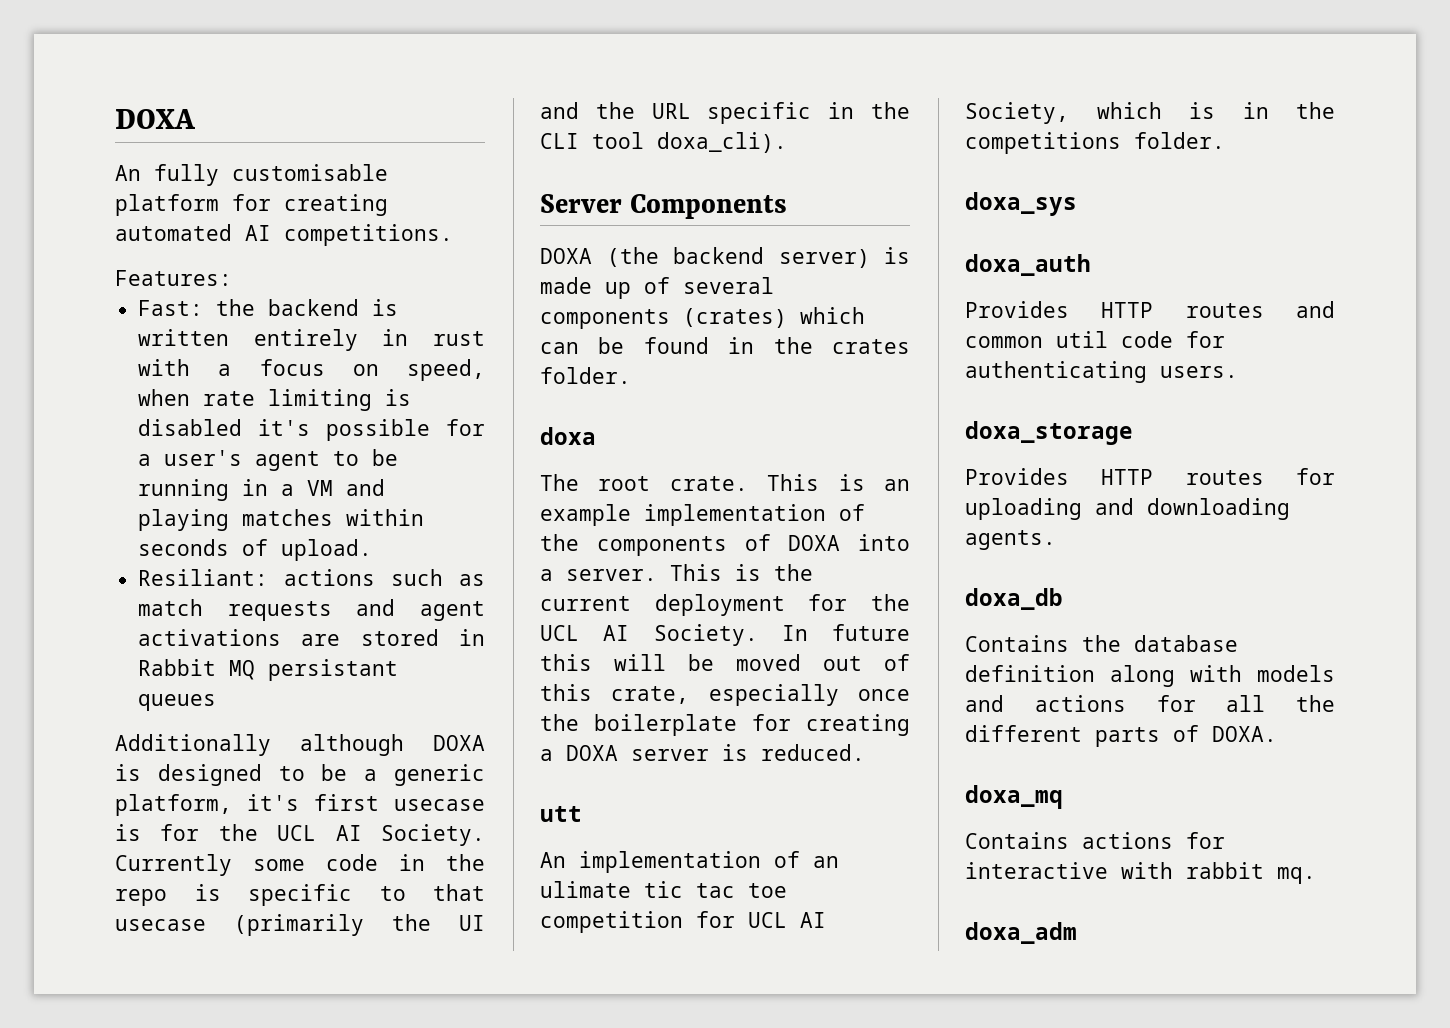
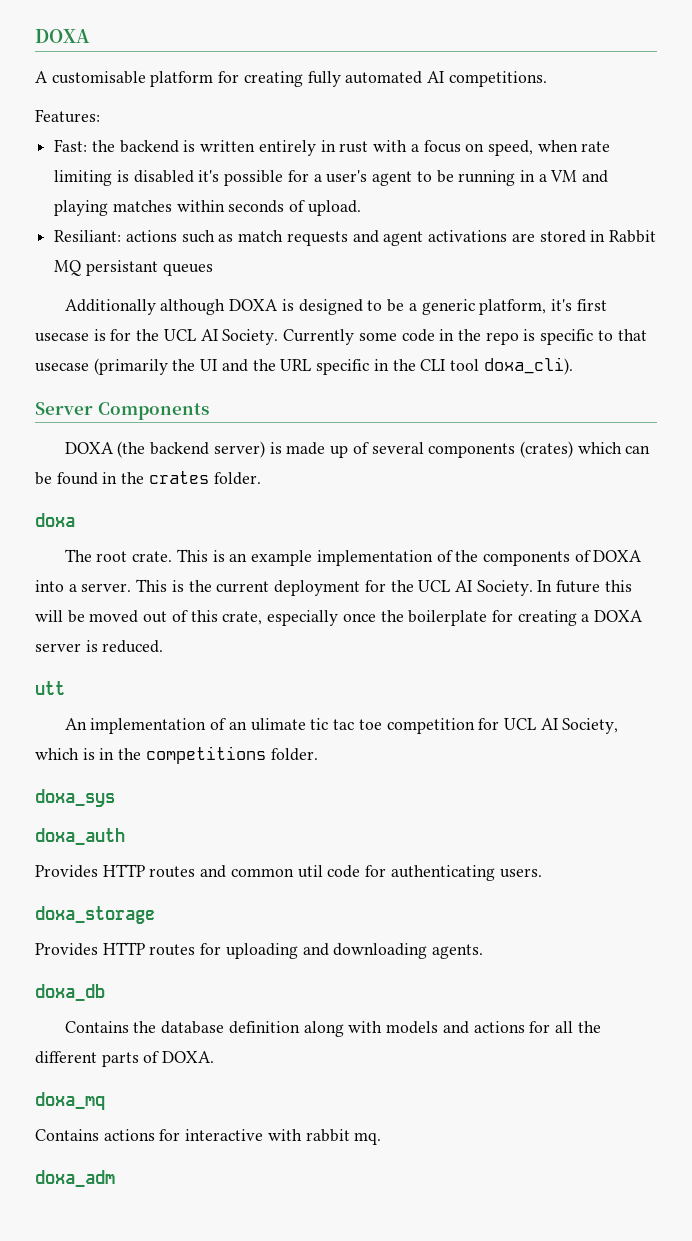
- An fully customisable platform for creating automated AI competitions.
+ A customisable platform for creating fully automated AI competitions.

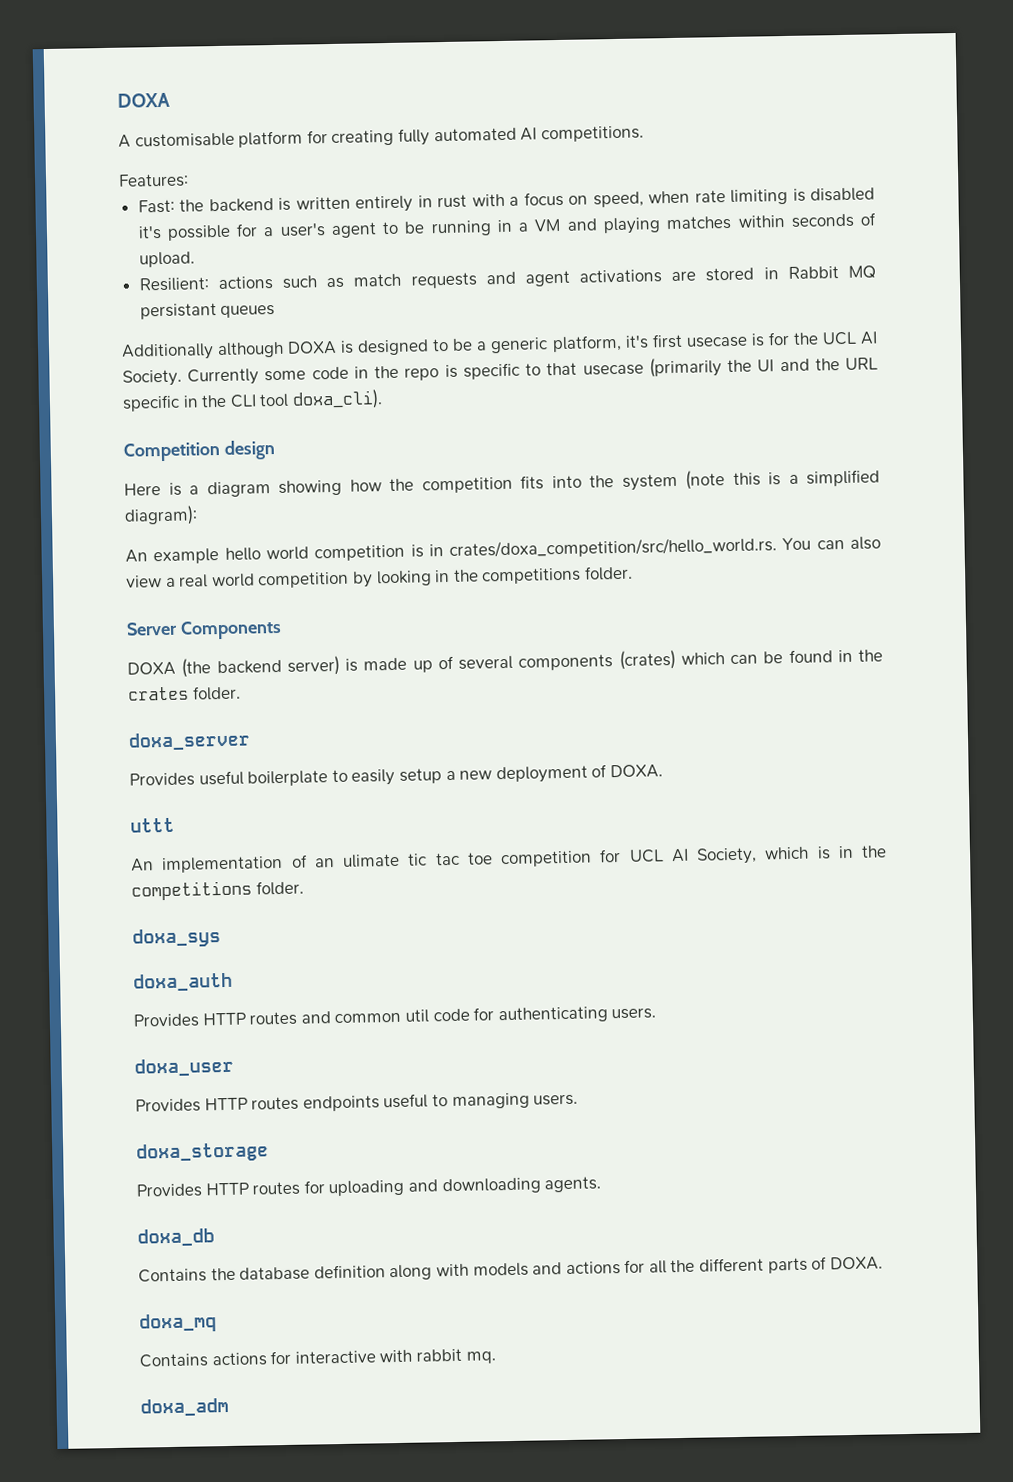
- Resiliant: actions such as match requests and agent activations are stored in Rabbit MQ persistant queues
+ Resilient: actions such as match requests and agent activations are stored in Rabbit MQ persistant queues
+ Competition design
+ Here is a diagram showing how the competition fits into the system (note this is a simplified diagram):
+ An example hello world competition is in crates/doxa_competition/src/hello_world.rs. You can also view a real world competition by looking in the competitions folder.
- doxa
- The root crate. This is an example implementation of the components of DOXA into a server. This is the current deployment for the UCL AI Society. In future this will be moved out of this crate, especially once the boilerplate for creating a DOXA server is reduced.
- utt
+ doxa_server
+ Provides useful boilerplate to easily setup a new deployment of DOXA.
+ uttt
+ doxa_user
+ Provides HTTP routes endpoints useful to managing users.

